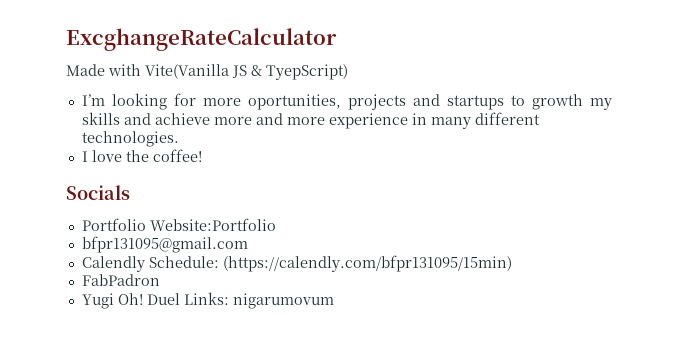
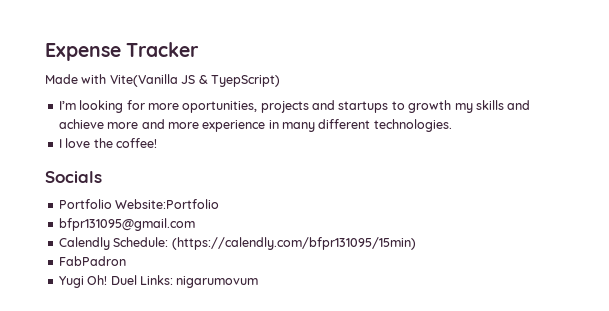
- ExcghangeRateCalculator
+ Expense Tracker

